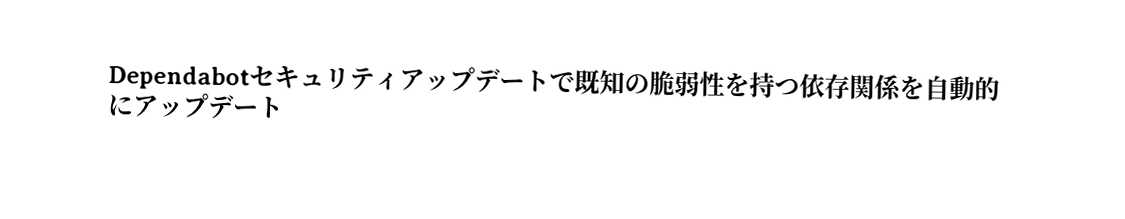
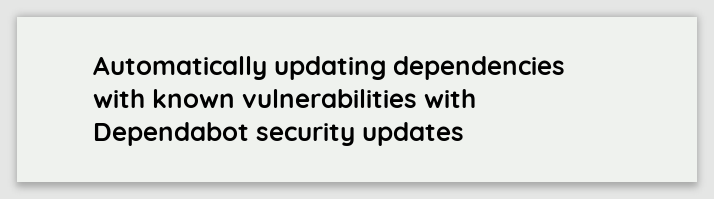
- Dependabotセキュリティアップデートで既知の脆弱性を持つ依存関係を自動的にアップデート
+ Automatically updating dependencies with known vulnerabilities with Dependabot security updates

